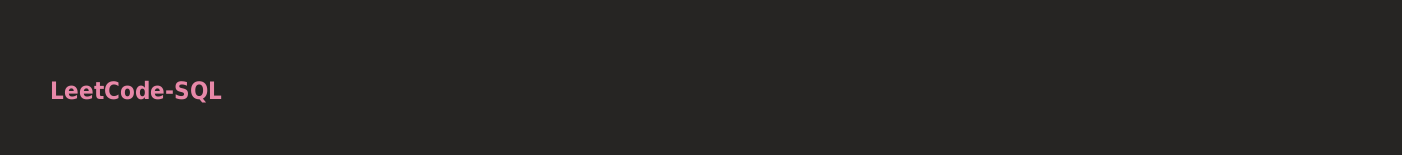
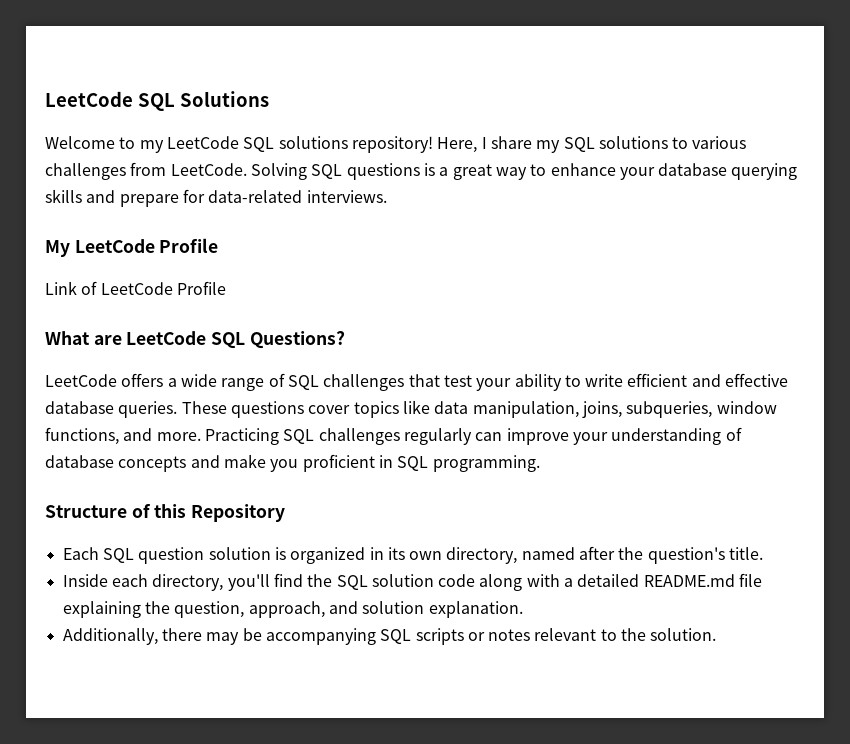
- LeetCode-SQL
+ LeetCode SQL Solutions
+ Welcome to my LeetCode SQL solutions repository! Here, I share my SQL solutions to various challenges from LeetCode. Solving SQL questions is a great way to enhance your database querying skills and prepare for data-related interviews.
+ My LeetCode Profile
+ Link of LeetCode Profile
+ What are LeetCode SQL Questions?
+ LeetCode offers a wide range of SQL challenges that test your ability to write efficient and effective database queries. These questions cover topics like data manipulation, joins, subqueries, window functions, and more. Practicing SQL challenges regularly can improve your understanding of database concepts and make you proficient in SQL programming.
+ Structure of this Repository
+ Each SQL question solution is organized in its own directory, named after the question's title.
+ Inside each directory, you'll find the SQL solution code along with a detailed README.md file explaining the question, approach, and solution explanation.
+ Additionally, there may be accompanying SQL scripts or notes relevant to the solution.

